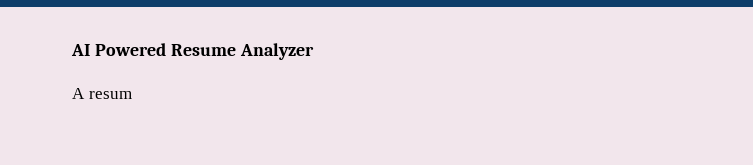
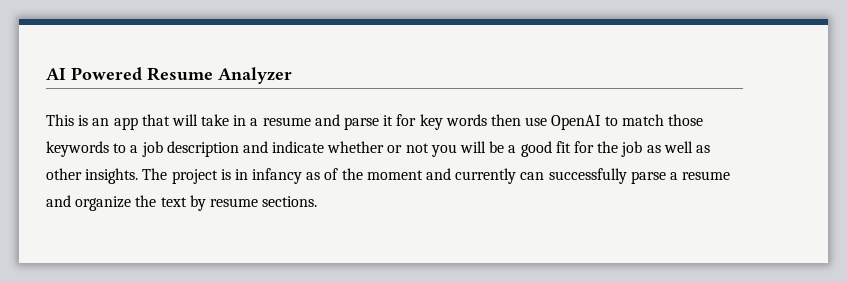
- A resum
+ This is an app that will take in a resume and parse it for key words then use OpenAI to match those keywords to a job description and indicate whether or not you will be a good fit for the job as well as other insights. The project is in infancy as of the moment and currently can successfully parse a resume and organize the text by resume sections.

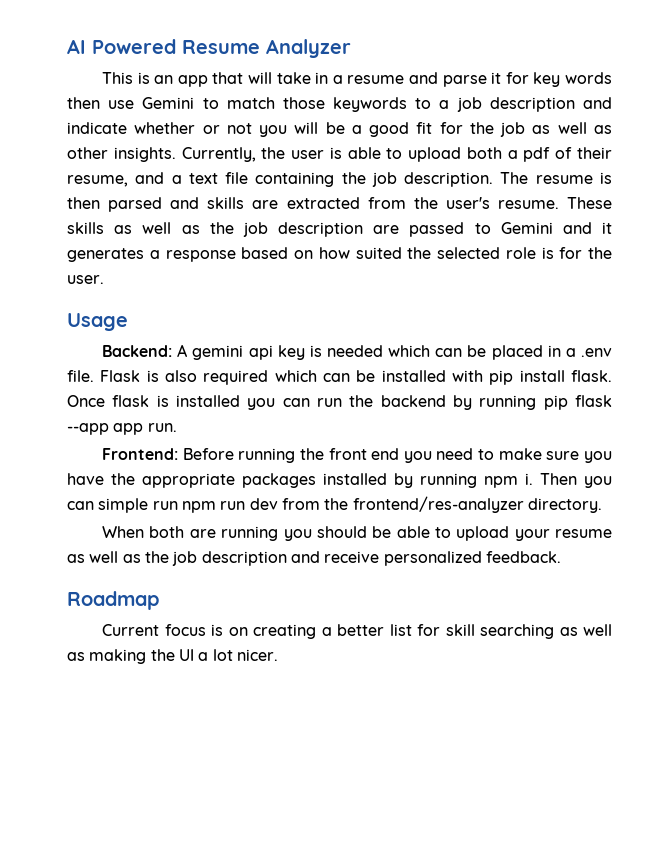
- This is an app that will take in a resume and parse it for key words then use OpenAI to match those keywords to a job description and indicate whether or not you will be a good fit for the job as well as other insights.
+ This is an app that will take in a resume and parse it for key words then use Gemini to match those keywords to a job description and indicate whether or not you will be a good fit for the job as well as other insights.
- The project is in infancy as of the moment and currently can successfully parse a resume and organize the text by resume sections.
+ Currently, the user is able to upload both a pdf of their resume, and a text file containing the job description. The resume is then parsed and skills are extracted from the user's resume. These skills as well as the job description are passed to Gemini and it generates a response based on how suited the selected role is for the user.
+ Usage
+ Backend: A gemini api key is needed which can be placed in a .env file. Flask is also required which can be installed with pip install flask. Once flask is installed you can run the backend by running pip flask --app app run.
+ Frontend: Before running the front end you need to make sure you have the appropriate packages installed by running npm i. Then you can simple run npm run dev from the frontend/res-analyzer directory.
+ When both are running you should be able to upload your resume as well as the job description and receive personalized feedback.
+ Roadmap
+ Current focus is on creating a better list for skill searching as well as making the UI a lot nicer.

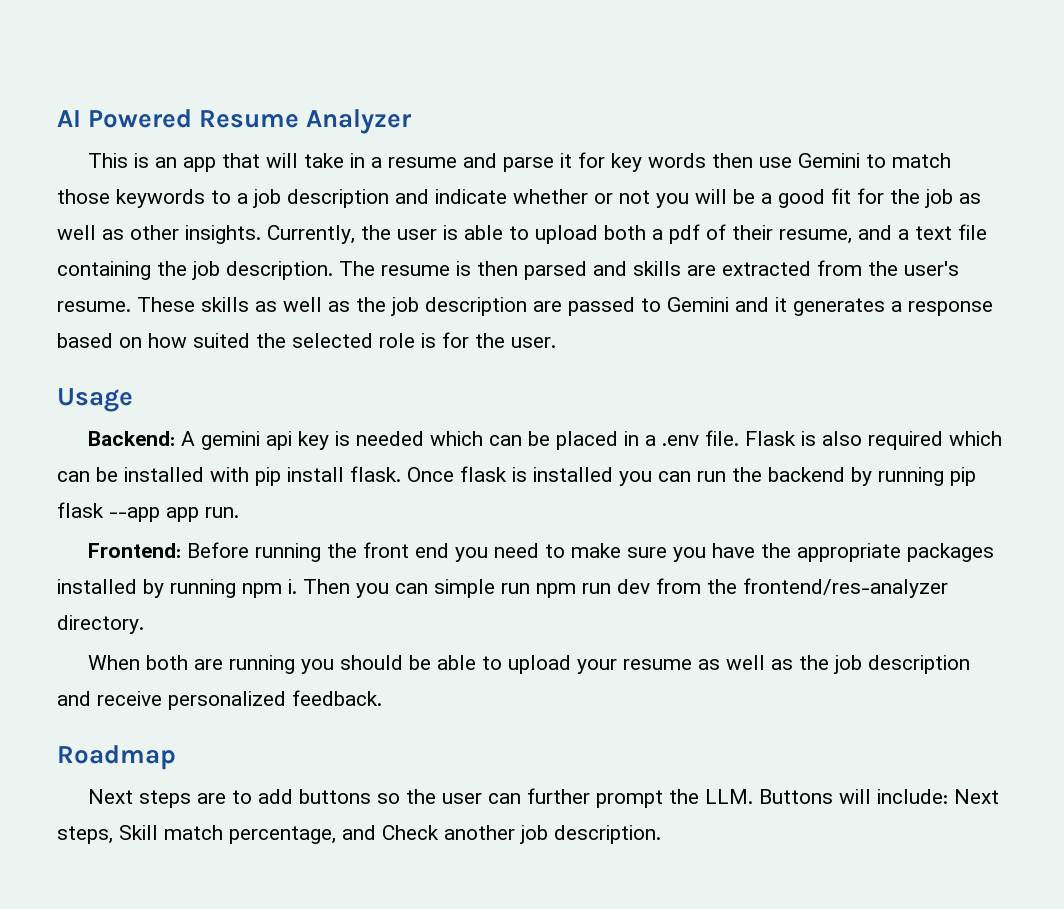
- Current focus is on creating a better list for skill searching as well as making the UI a lot nicer.
+ Next steps are to add buttons so the user can further prompt the LLM. Buttons will include: Next steps, Skill match percentage, and Check another job description.

